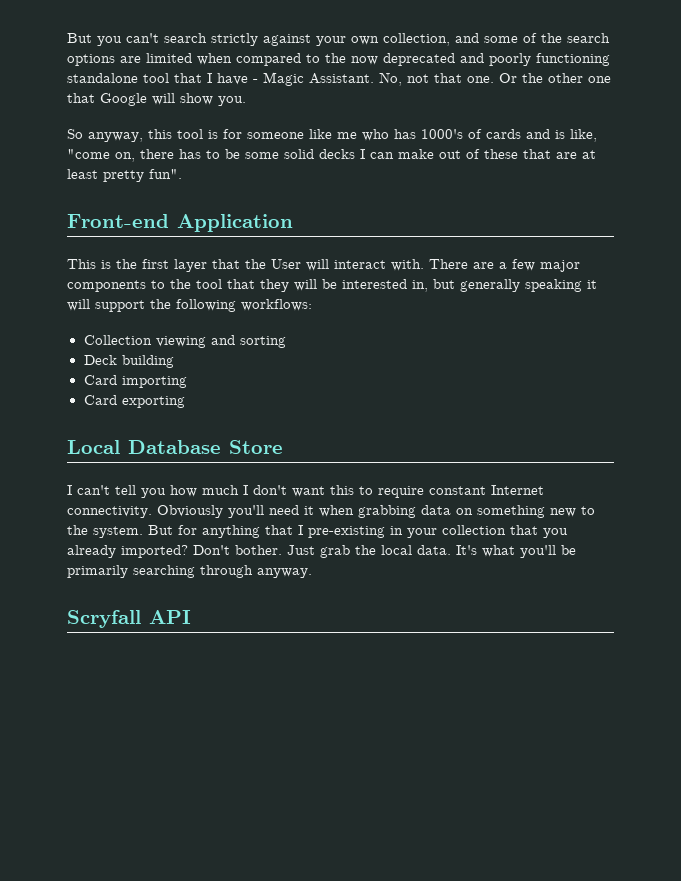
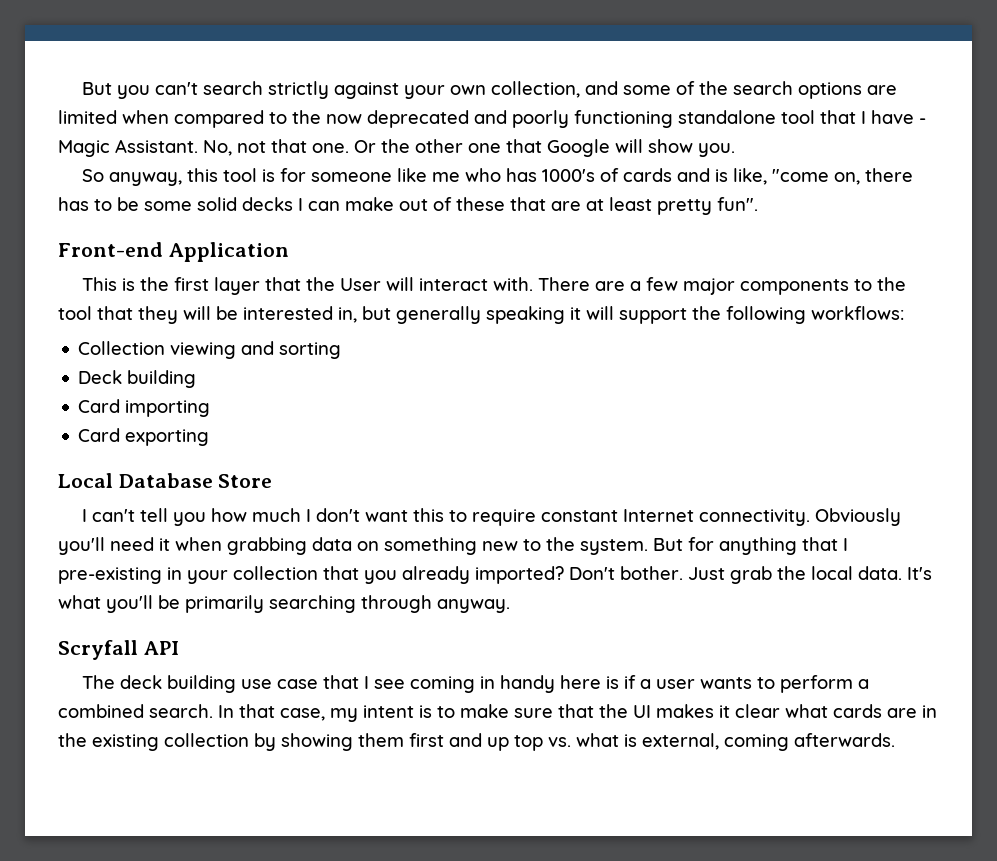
+ The deck building use case that I see coming in handy here is if a user wants to perform a combined search. In that case, my intent is to make sure that the UI makes it clear what cards are in the existing collection by showing them first and up top vs. what is external, coming afterwards.

